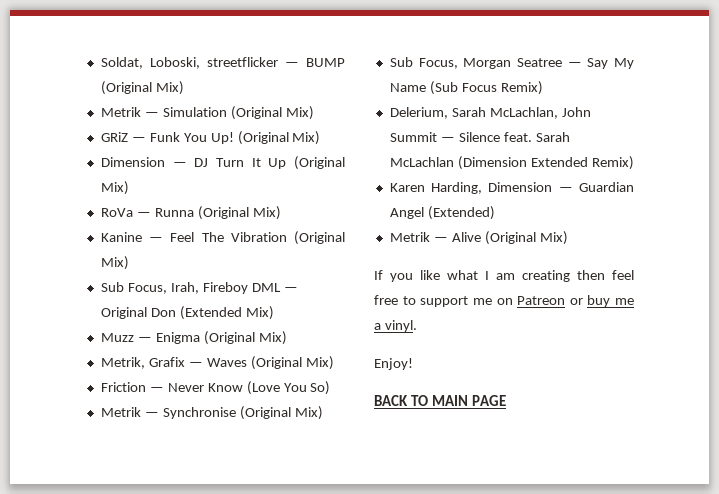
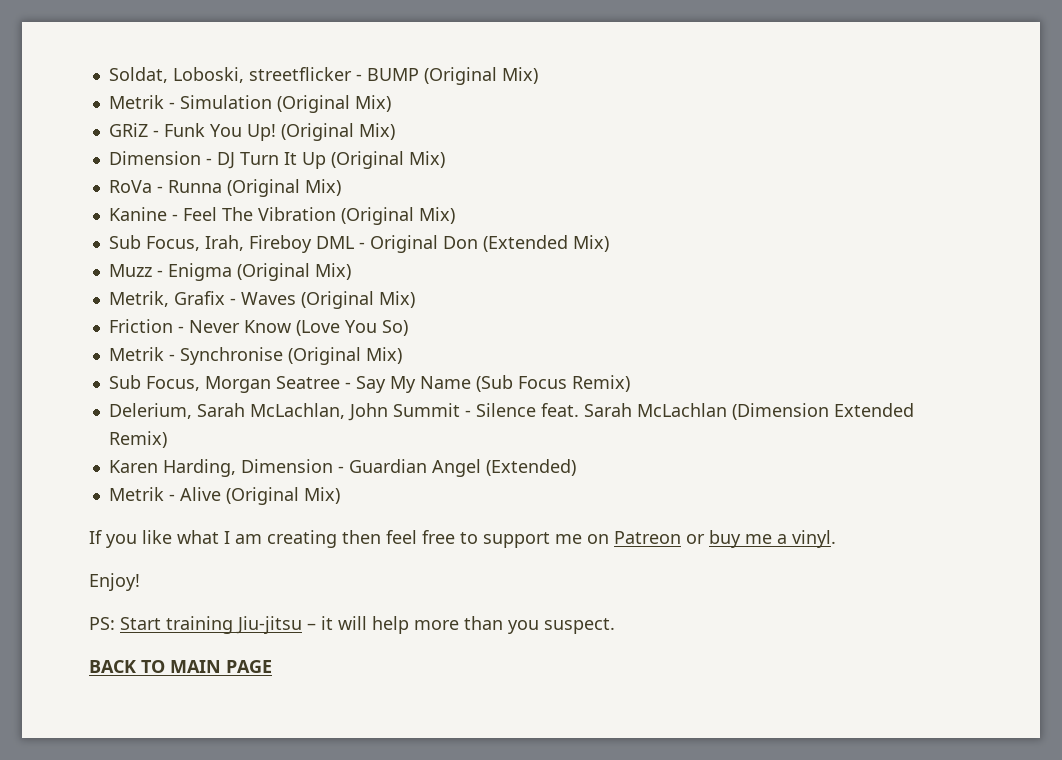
- Soldat, Loboski, streetflicker — BUMP (Original Mix)
+ Soldat, Loboski, streetflicker - BUMP (Original Mix)
- Metrik — Simulation (Original Mix)
+ Metrik - Simulation (Original Mix)
- GRiZ — Funk You Up!
+ GRiZ - Funk You Up!
- Dimension — DJ Turn It Up (Original Mix)
+ Dimension - DJ Turn It Up (Original Mix)
- RoVa — Runna (Original Mix)
+ RoVa - Runna (Original Mix)
- Kanine — Feel The Vibration (Original Mix)
+ Kanine - Feel The Vibration (Original Mix)
- Sub Focus, Irah, Fireboy DML — Original Don (Extended Mix)
+ Sub Focus, Irah, Fireboy DML - Original Don (Extended Mix)
- Muzz — Enigma (Original Mix)
+ Muzz - Enigma (Original Mix)
- Metrik, Grafix — Waves (Original Mix)
+ Metrik, Grafix - Waves (Original Mix)
- Friction — Never Know (Love You So)
+ Friction - Never Know (Love You So)
- Metrik — Synchronise (Original Mix)
+ Metrik - Synchronise (Original Mix)
- Sub Focus, Morgan Seatree — Say My Name (Sub Focus Remix)
+ Sub Focus, Morgan Seatree - Say My Name (Sub Focus Remix)
- Delerium, Sarah McLachlan, John Summit — Silence feat.
+ Delerium, Sarah McLachlan, John Summit - Silence feat.
- Karen Harding, Dimension — Guardian Angel (Extended)
+ Karen Harding, Dimension - Guardian Angel (Extended)
- Metrik — Alive (Original Mix)
+ Metrik - Alive (Original Mix)
+ PS: Start training Jiu-jitsu – it will help more than you suspect.

